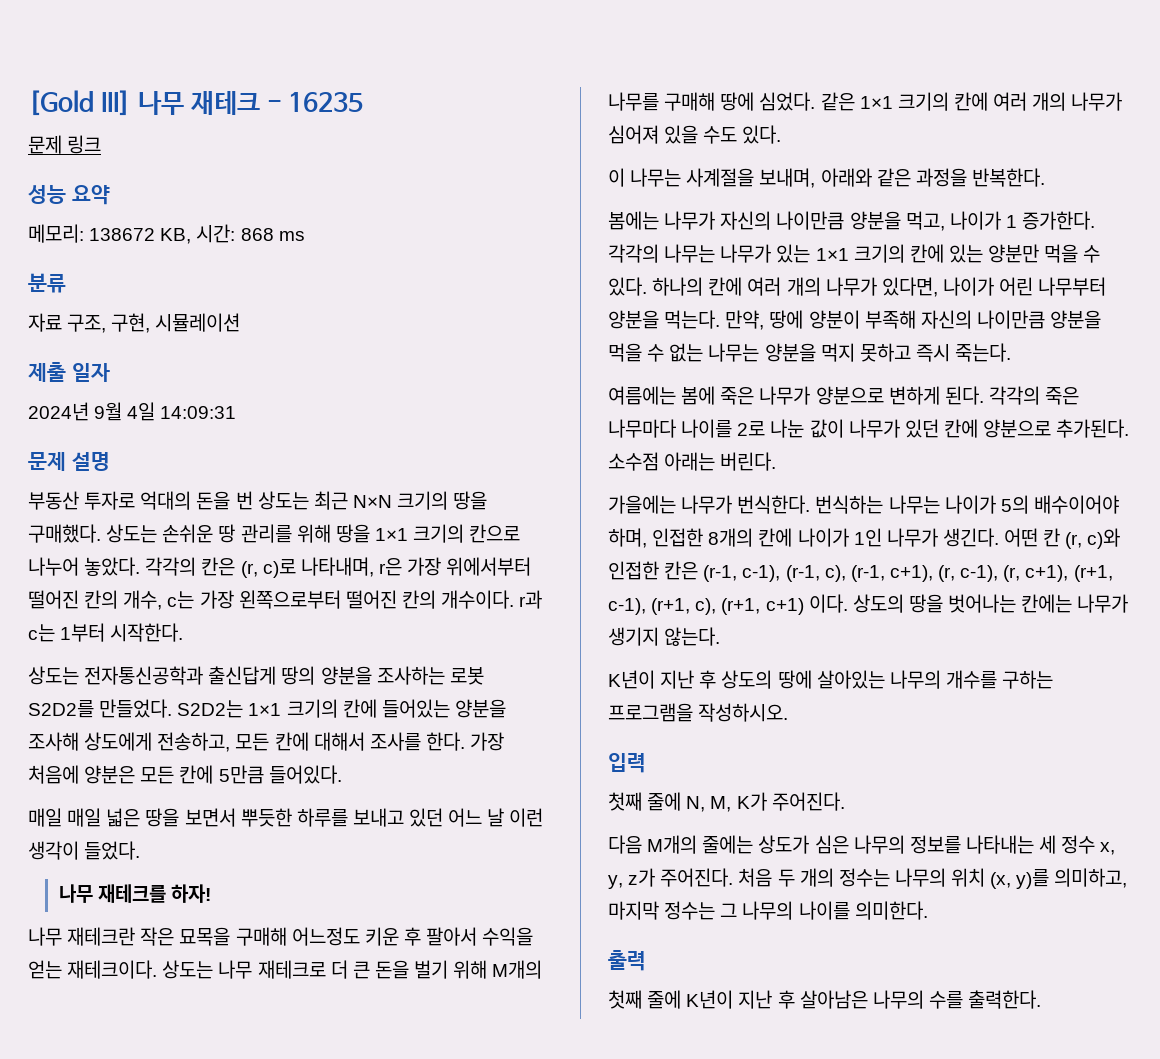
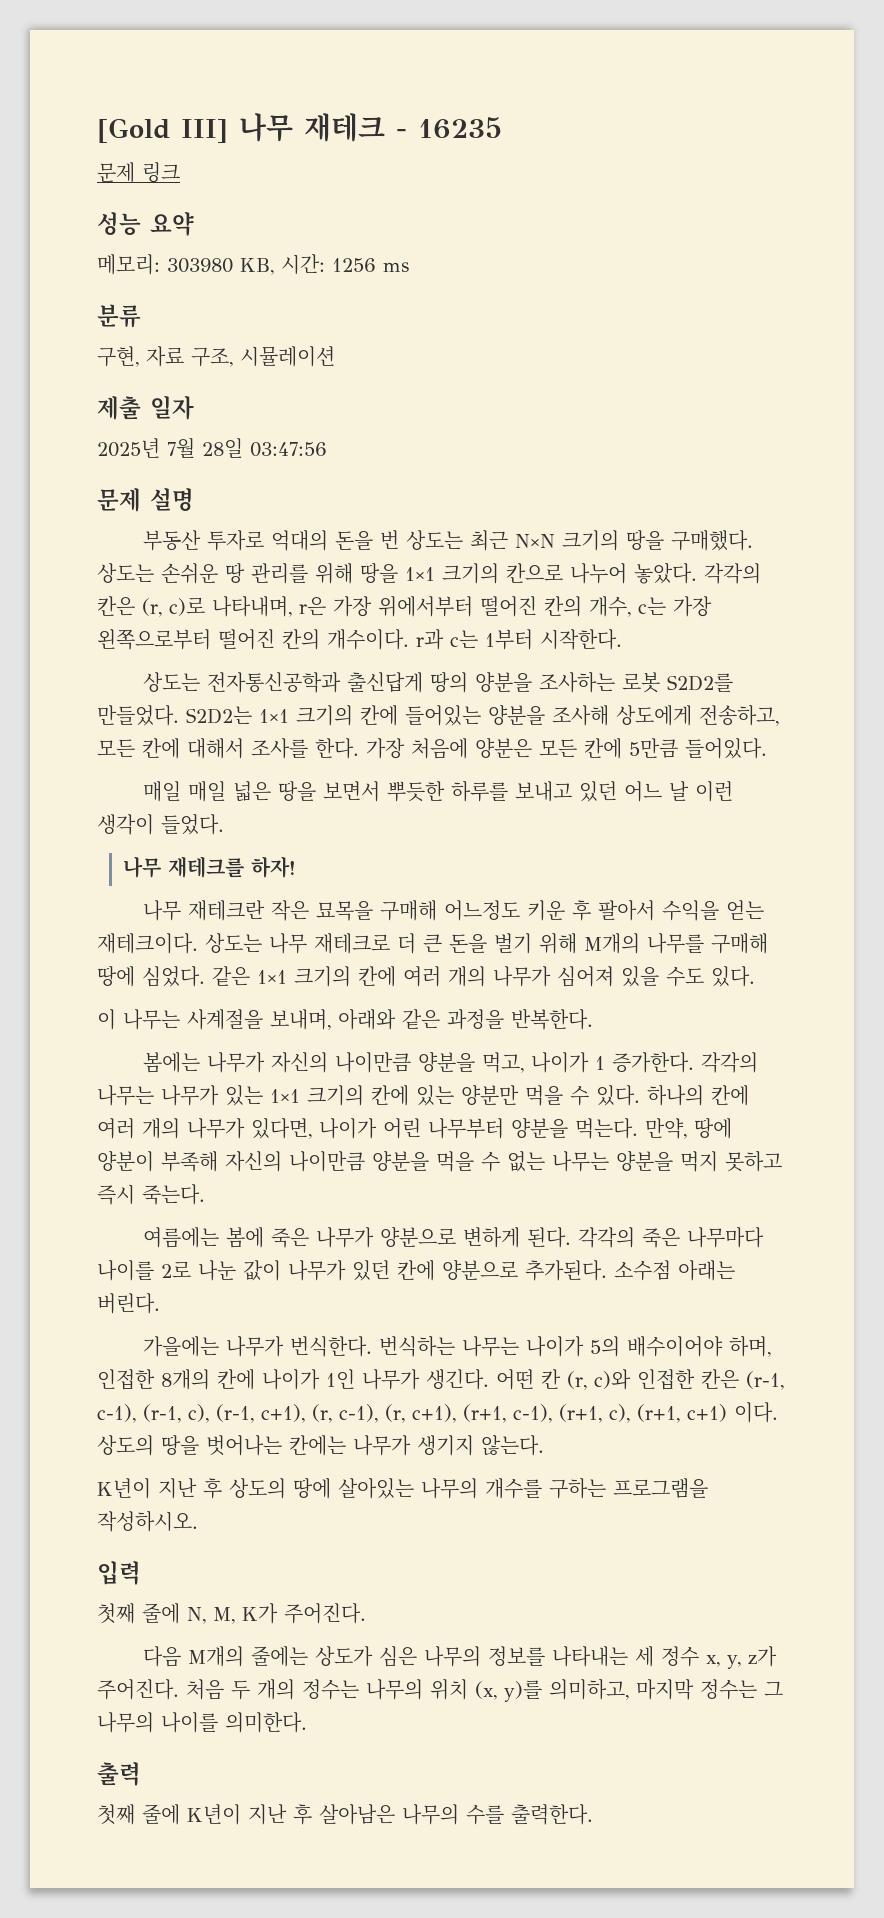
- 메모리: 138672 KB, 시간: 868 ms
+ 메모리: 303980 KB, 시간: 1256 ms
- 자료 구조, 구현, 시뮬레이션
+ 구현, 자료 구조, 시뮬레이션
- 2024년 9월 4일 14:09:31
+ 2025년 7월 28일 03:47:56

